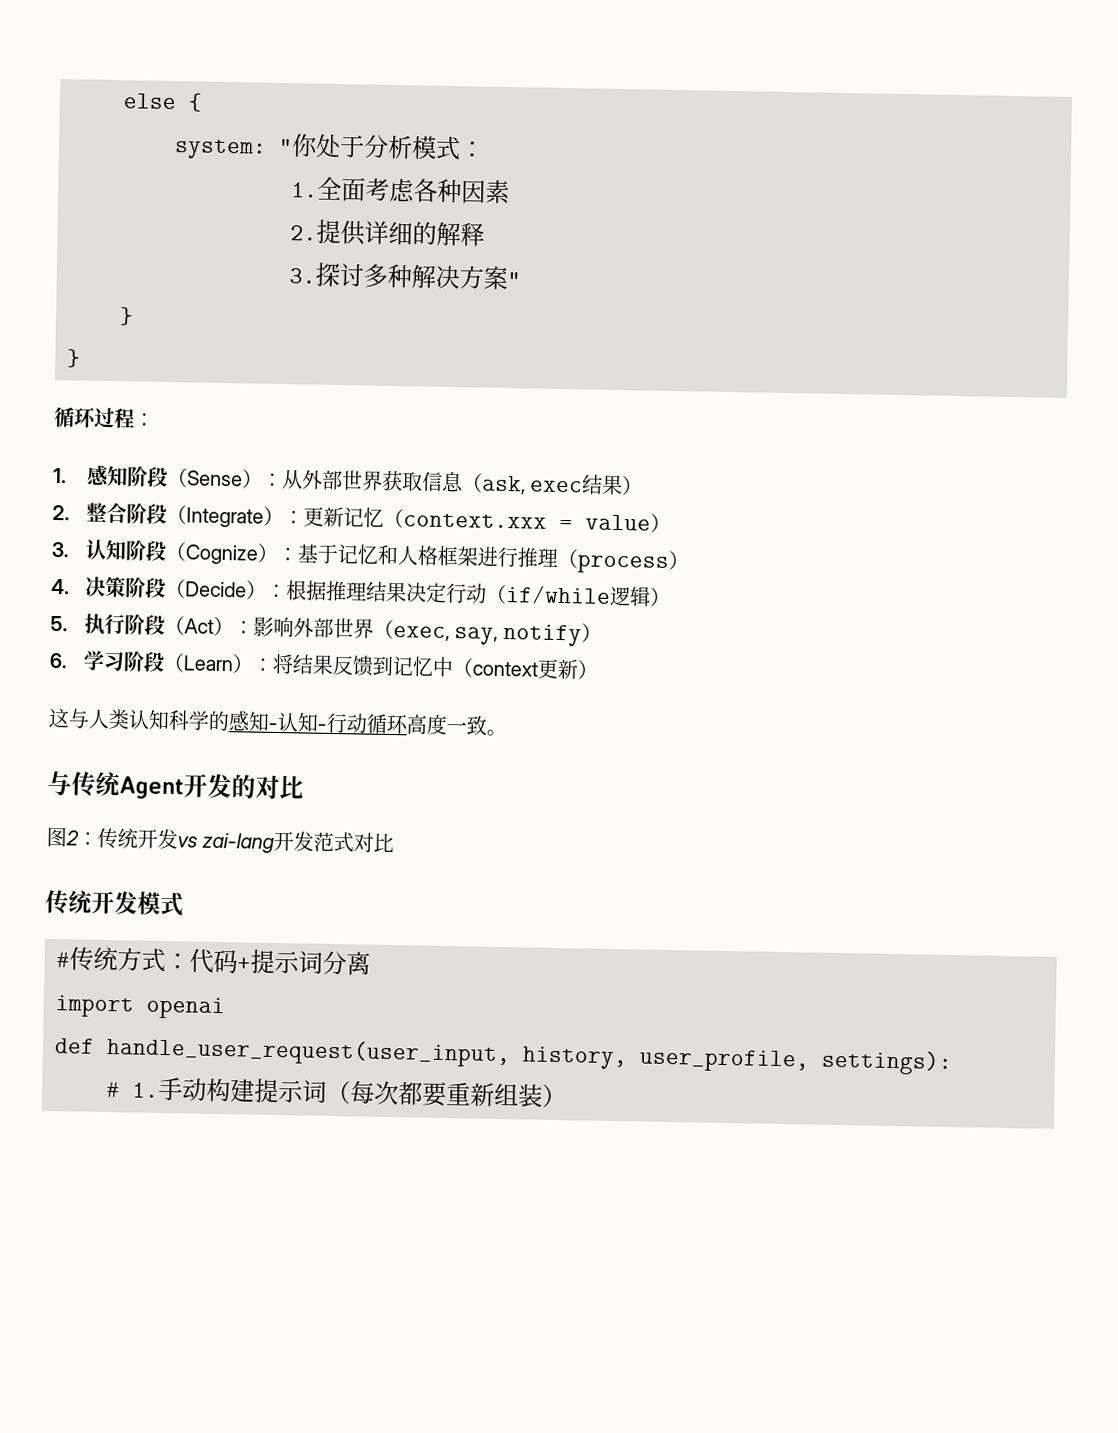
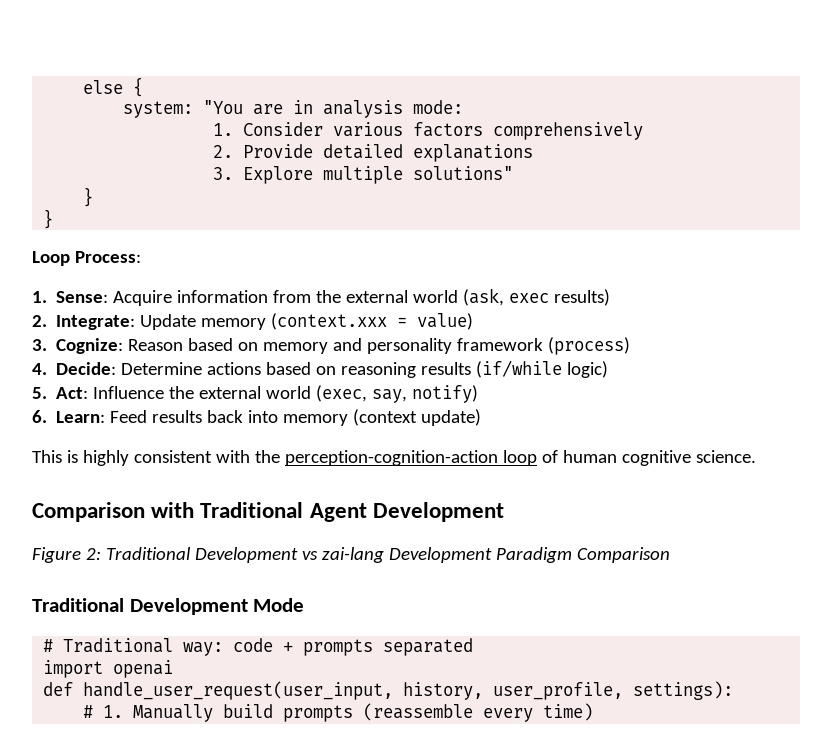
- system: "你处于分析模式：
- 1.全面考虑各种因素
- 2.提供详细的解释
- 3.探讨多种解决方案"
+ system: "You are in analysis mode:
+ 1. Consider various factors comprehensively
+ 2. Provide detailed explanations
+ 3. Explore multiple solutions"
- 循环过程：
- 1.感知阶段（Sense）：从外部世界获取信息（ask, exec结果）
- 2.整合阶段（Integrate）：更新记忆（context.xxx = value）
- 3.认知阶段（Cognize）：基于记忆和人格框架进行推理（process）
- 4.决策阶段（Decide）：根据推理结果决定行动（if/while逻辑）
- 5.执行阶段（Act）：影响外部世界（exec, say, notify）
- 6.学习阶段（Learn）：将结果反馈到记忆中（context更新）
- 这与人类认知科学的感知-认知-行动循环高度一致。
- 与传统Agent开发的对比
- 图2：传统开发vs zai-lang开发范式对比
- 传统开发模式
- #传统方式：代码+提示词分离
+ Loop Process:
+ 1. Sense: Acquire information from the external world (ask, exec results)
+ 2. Integrate: Update memory (context.xxx = value)
+ 3. Cognize: Reason based on memory and personality framework (process)
+ 4. Decide: Determine actions based on reasoning results (if/while logic)
+ 5. Act: Influence the external world (exec, say, notify)
+ 6. Learn: Feed results back into memory (context update)
+ This is highly consistent with the perception-cognition-action loop of human cognitive science.
+ Comparison with Traditional Agent Development
+ Figure 2: Traditional Development vs zai-lang Development Paradigm Comparison
+ Traditional Development Mode
+ # Traditional way: code + prompts separated
- # 1.手动构建提示词（每次都要重新组装）
+ # 1. Manually build prompts (reassemble every time)

